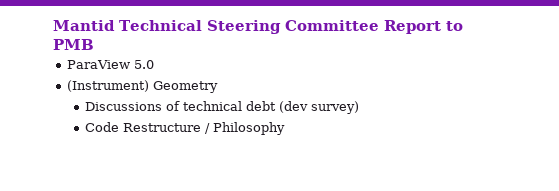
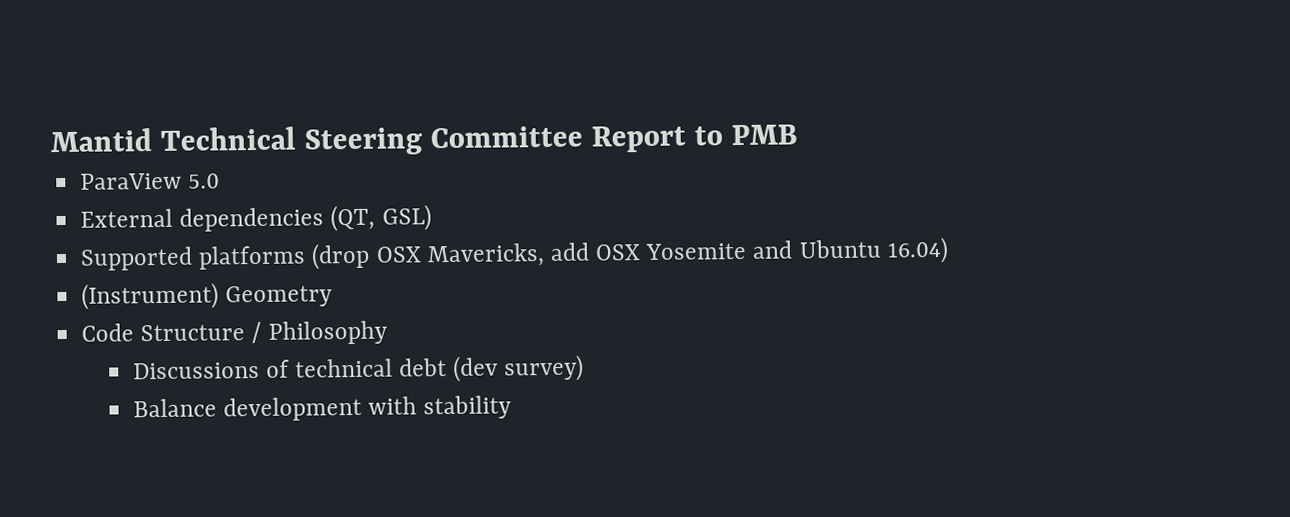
+ External dependencies (QT, GSL)
+ Supported platforms (drop OSX Mavericks, add OSX Yosemite and Ubuntu 16.04)
  (Instrument) Geometry
+ Code Structure / Philosophy
- Code Restructure / Philosophy
+ Balance development with stability

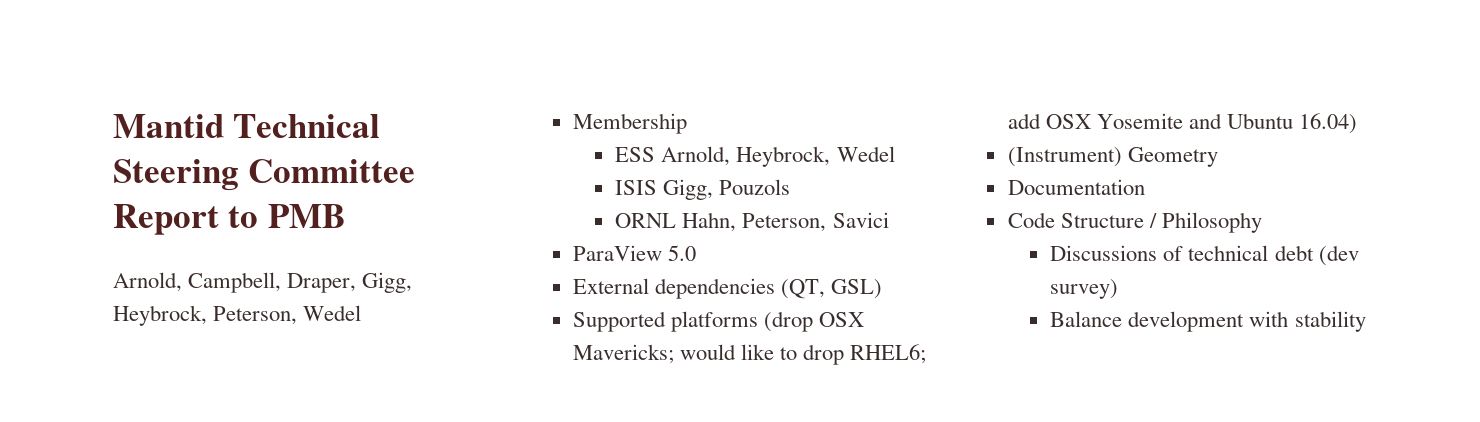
+ Arnold, Campbell, Draper, Gigg, Heybrock, Peterson, Wedel
+ Membership
+ ESS Arnold, Heybrock, Wedel
+ ISIS Gigg, Pouzols
+ ORNL Hahn, Peterson, Savici
- Supported platforms (drop OSX Mavericks, add OSX Yosemite and Ubuntu 16.04)
+ Supported platforms (drop OSX Mavericks; would like to drop RHEL6; add OSX Yosemite and Ubuntu 16.04)
+ Documentation

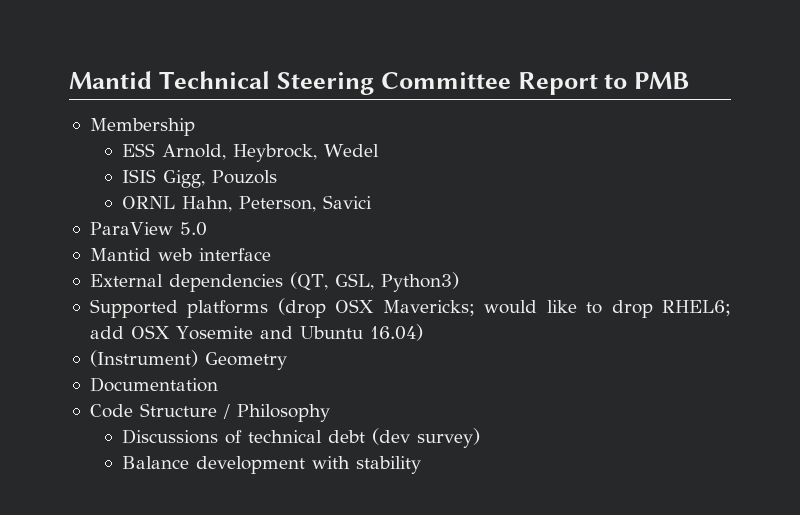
- Arnold, Campbell, Draper, Gigg, Heybrock, Peterson, Wedel
+ Mantid web interface
- External dependencies (QT, GSL)
+ External dependencies (QT, GSL, Python3)

